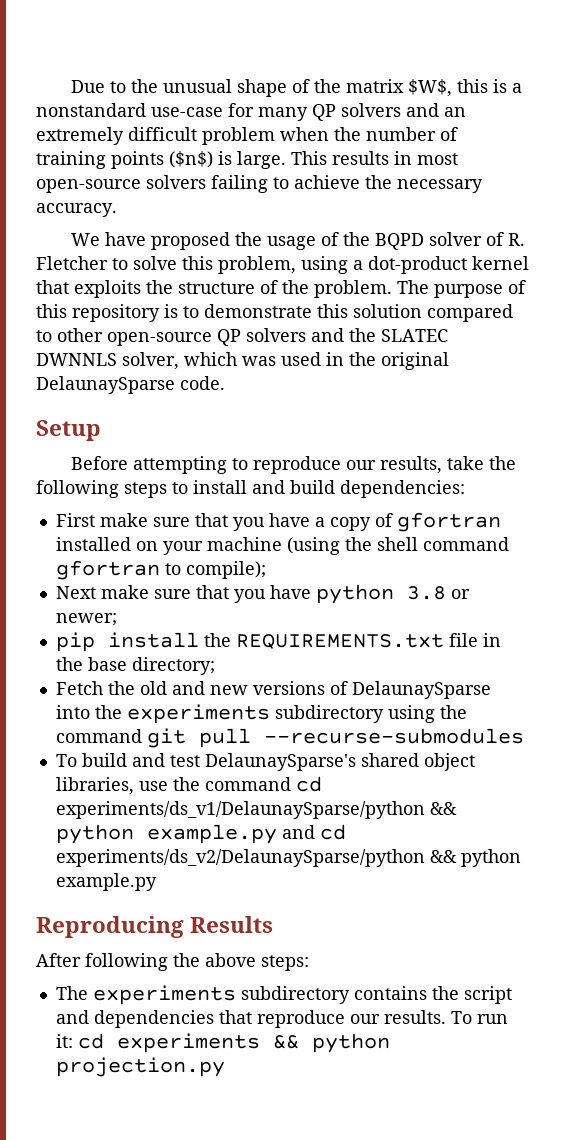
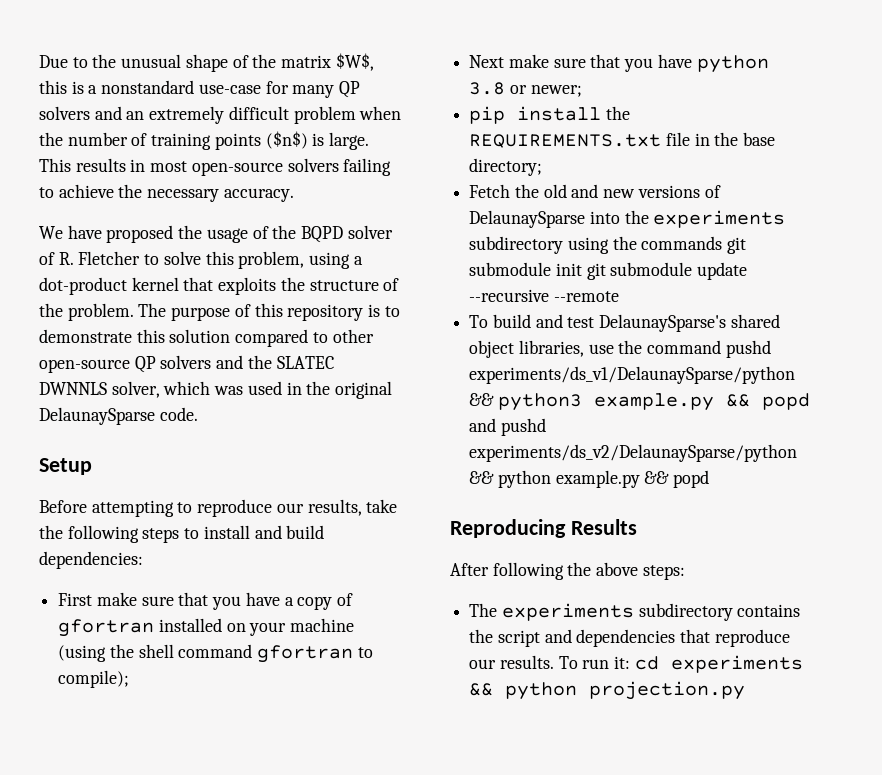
- Fetch the old and new versions of DelaunaySparse into the experiments subdirectory using the command git pull --recurse-submodules
+ Fetch the old and new versions of DelaunaySparse into the experiments subdirectory using the commands git submodule init git submodule update --recursive --remote
- To build and test DelaunaySparse's shared object libraries, use the command cd experiments/ds_v1/DelaunaySparse/python && python example.py and cd experiments/ds_v2/DelaunaySparse/python && python example.py
+ To build and test DelaunaySparse's shared object libraries, use the command pushd experiments/ds_v1/DelaunaySparse/python && python3 example.py && popd and pushd experiments/ds_v2/DelaunaySparse/python && python example.py && popd

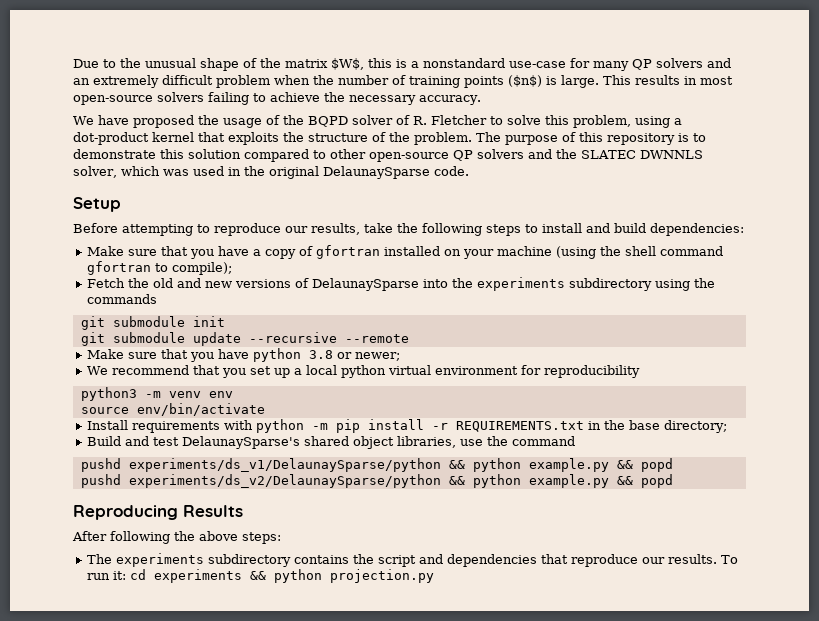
- First make sure that you have a copy of gfortran installed on your machine (using the shell command gfortran to compile);
+ Make sure that you have a copy of gfortran installed on your machine (using the shell command gfortran to compile);
- Next make sure that you have python 3.8 or newer;
- pip install the REQUIREMENTS.txt file in the base directory;
- Fetch the old and new versions of DelaunaySparse into the experiments subdirectory using the commands git submodule init git submodule update --recursive --remote
+ Fetch the old and new versions of DelaunaySparse into the experiments subdirectory using the commands
+ git submodule init
+ git submodule update --recursive --remote
- To build and test DelaunaySparse's shared object libraries, use the command pushd experiments/ds_v1/DelaunaySparse/python && python3 example.py && popd and pushd experiments/ds_v2/DelaunaySparse/python && python example.py && popd
+ Make sure that you have python 3.8 or newer;
+ We recommend that you set up a local python virtual environment for reproducibility
+ python3 -m venv env
+ source env/bin/activate
+ Install requirements with python -m pip install -r REQUIREMENTS.txt in the base directory;
+ Build and test DelaunaySparse's shared object libraries, use the command
+ pushd experiments/ds_v1/DelaunaySparse/python && python example.py && popd
+ pushd experiments/ds_v2/DelaunaySparse/python && python example.py && popd

